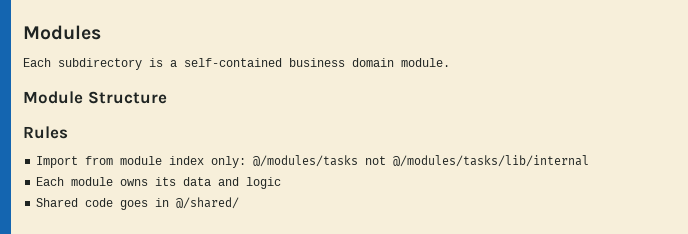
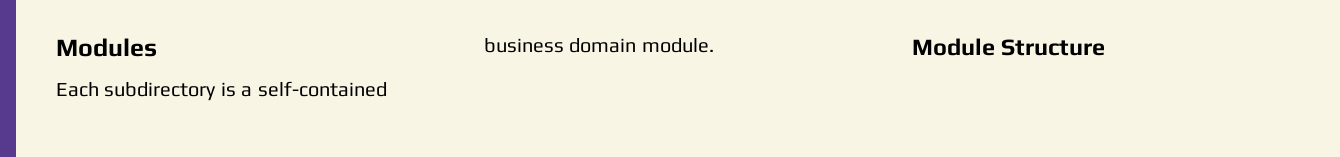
- Rules
- Import from module index only: @/modules/tasks not @/modules/tasks/lib/internal
- Each module owns its data and logic
- Shared code goes in @/shared/

